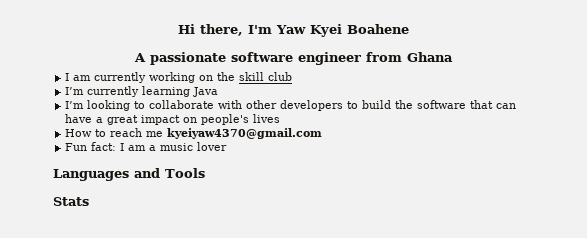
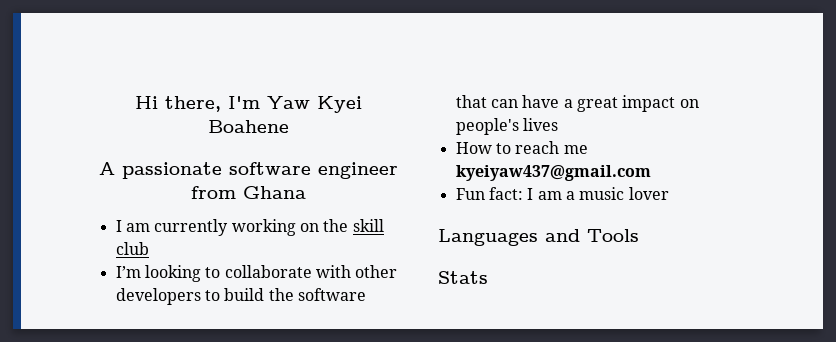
- I’m currently learning Java
- How to reach me kyeiyaw4370@gmail.com
+ How to reach me kyeiyaw437@gmail.com

